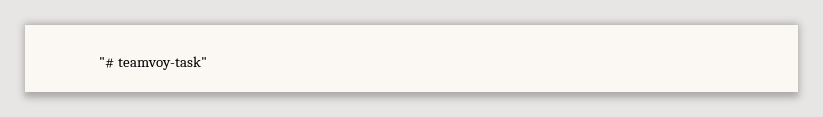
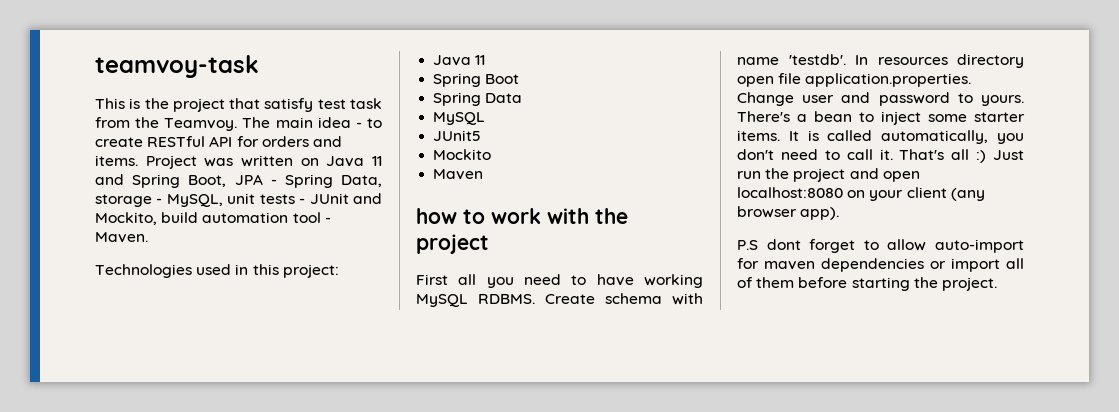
- "# teamvoy-task"
+ teamvoy-task
+ This is the project that satisfy test task from the Teamvoy. The main idea - to create RESTful API for orders and items. Project was written on Java 11 and Spring Boot, JPA - Spring Data, storage - MySQL, unit tests - JUnit and Mockito, build automation tool - Maven.
+ Technologies used in this project:
+ Java 11
+ Spring Boot
+ Spring Data
+ MySQL
+ JUnit5
+ Mockito
+ Maven
+ how to work with the project
+ First all you need to have working MySQL RDBMS. Create schema with name 'testdb'. In resources directory open file application.properties. Change user and password to yours. There's a bean to inject some starter items. It is called automatically, you don't need to call it. That's all :) Just run the project and open localhost:8080 on your client (any browser app).
+ P.S dont forget to allow auto-import for maven dependencies or import all of them before starting the project.

